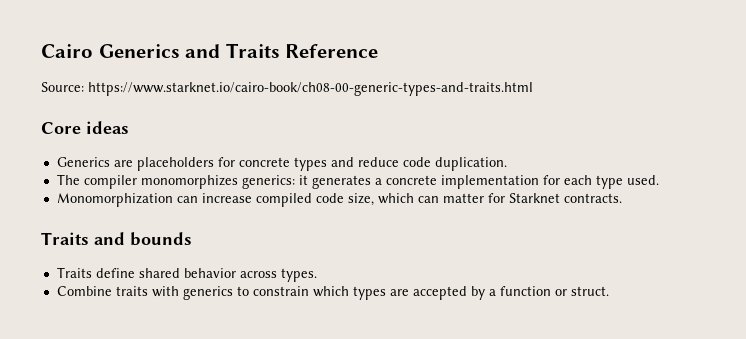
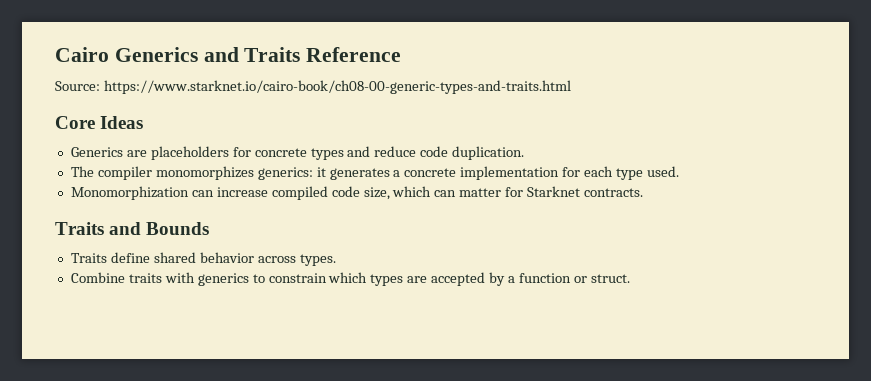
- Core ideas
+ Core Ideas
- Traits and bounds
+ Traits and Bounds

